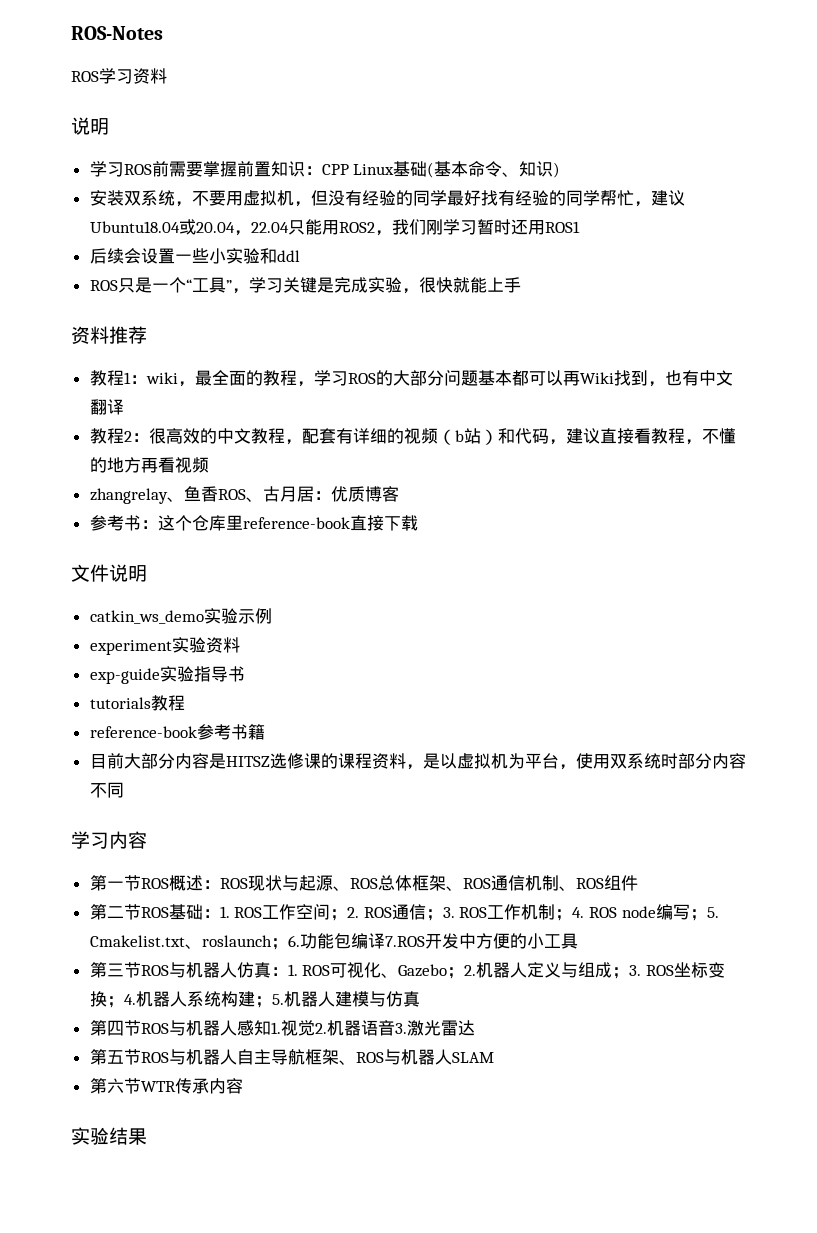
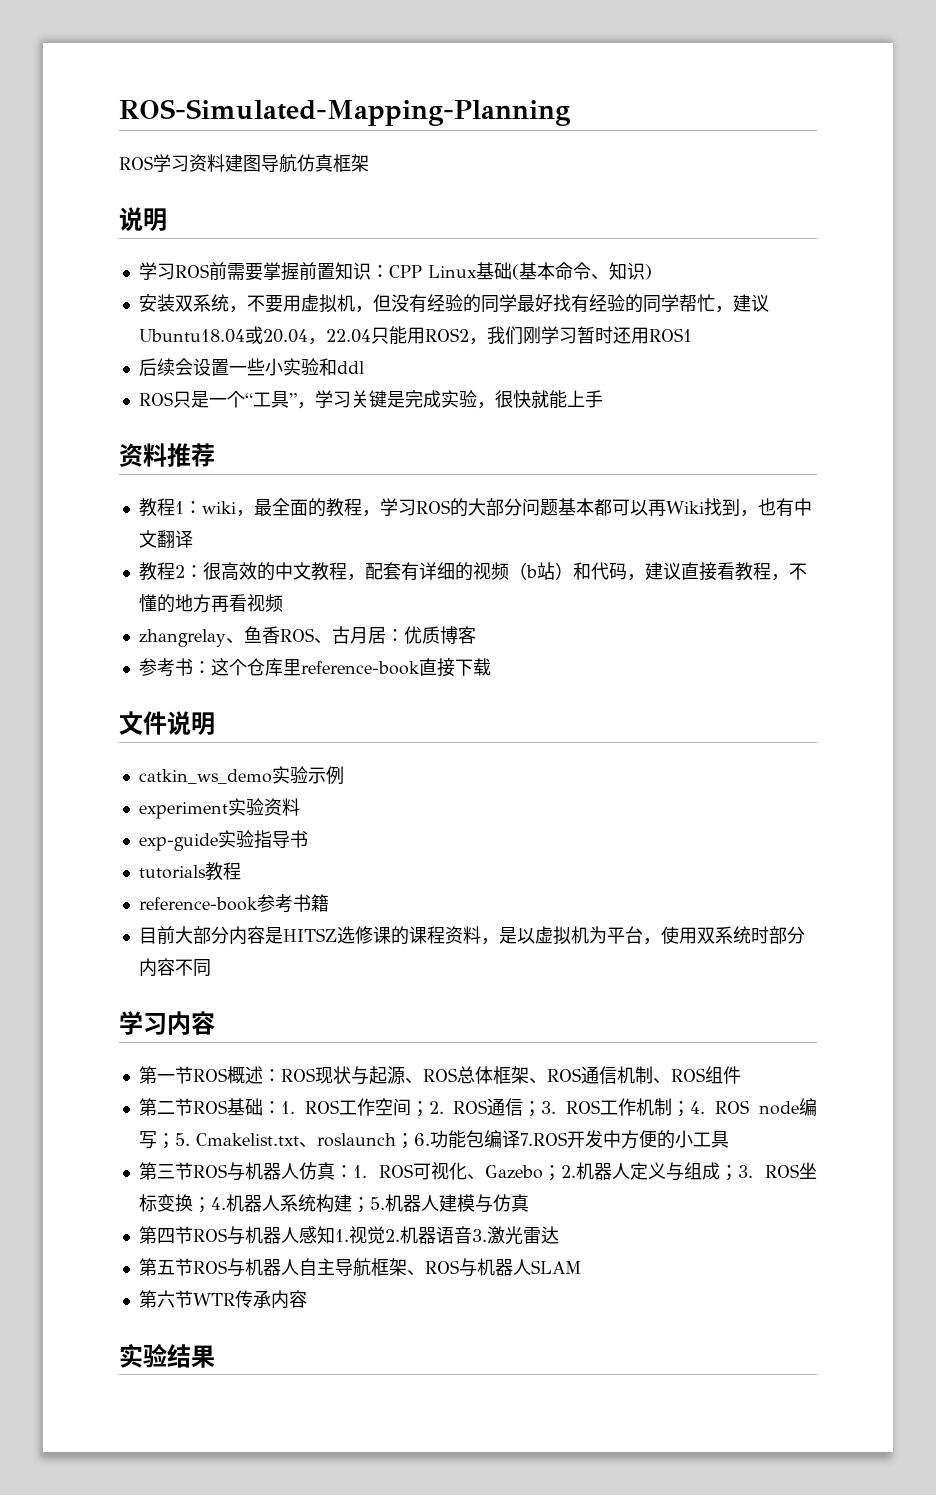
- ROS-Notes
+ ROS-Simulated-Mapping-Planning
- ROS学习资料
+ ROS学习资料建图导航仿真框架

